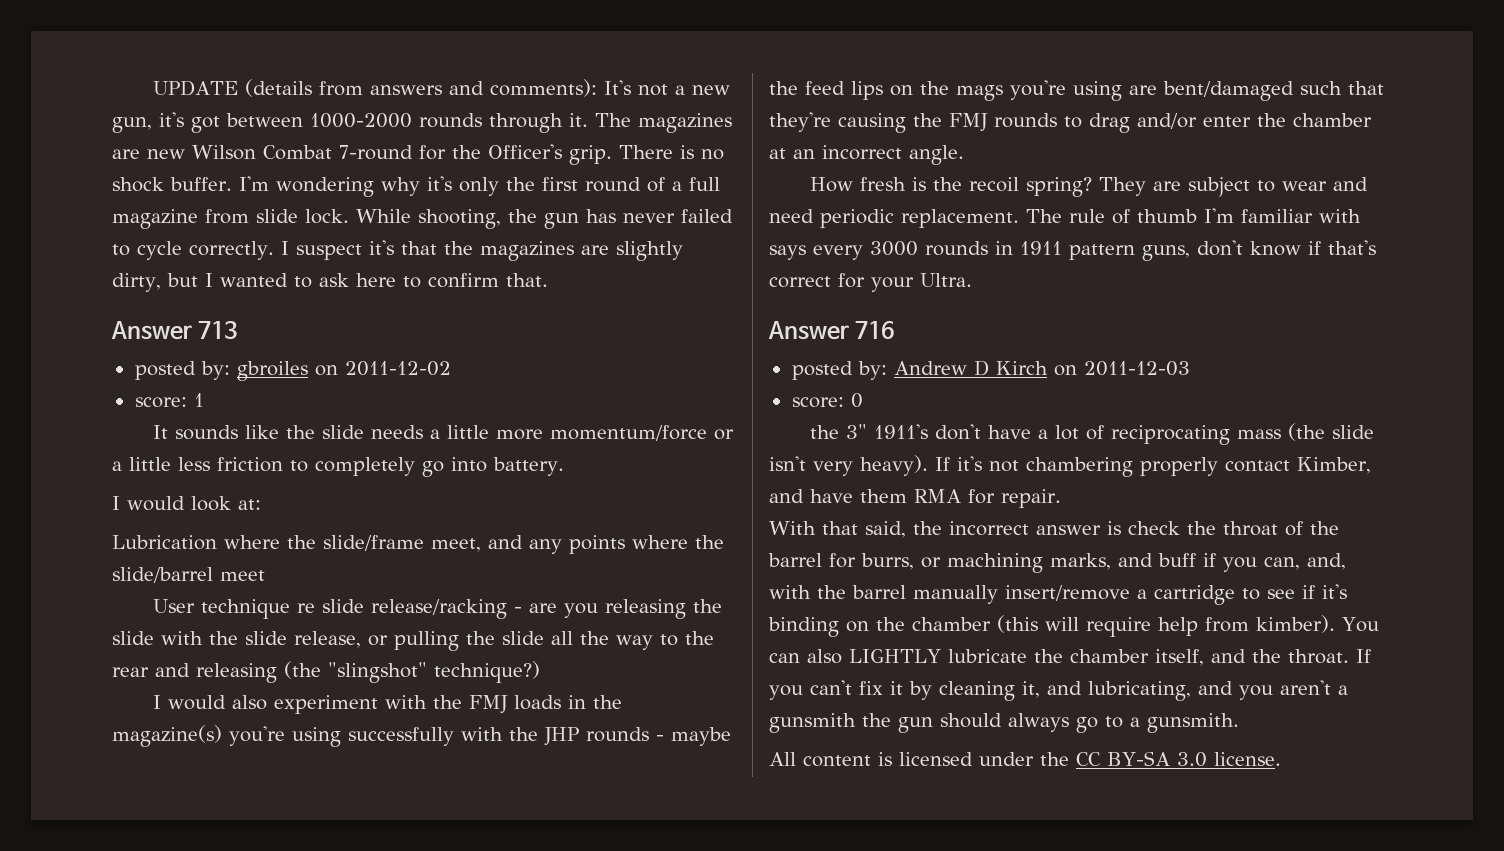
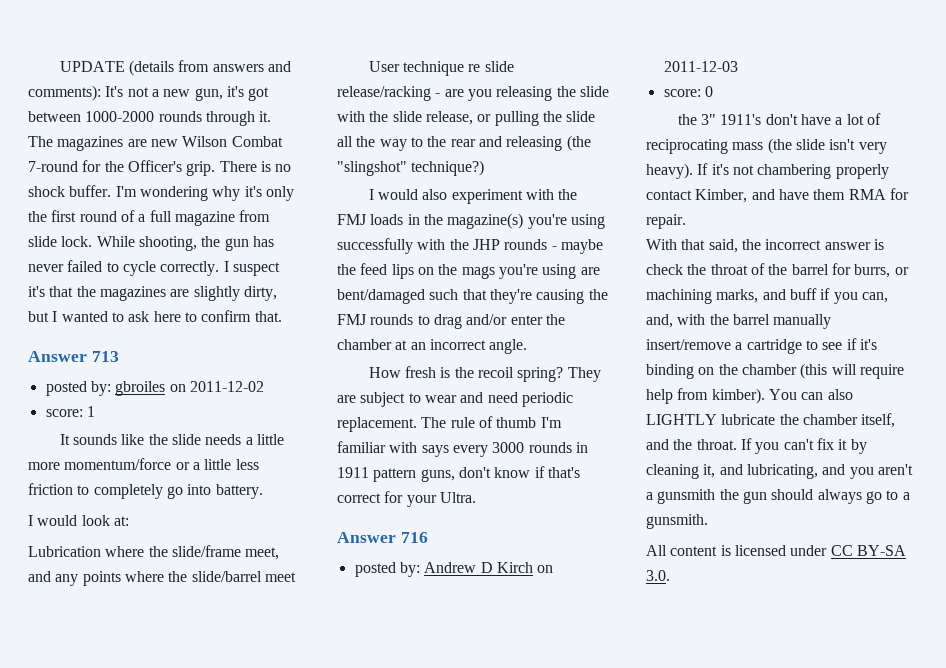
- All content is licensed under the CC BY-SA 3.0 license.
+ All content is licensed under CC BY-SA 3.0.

